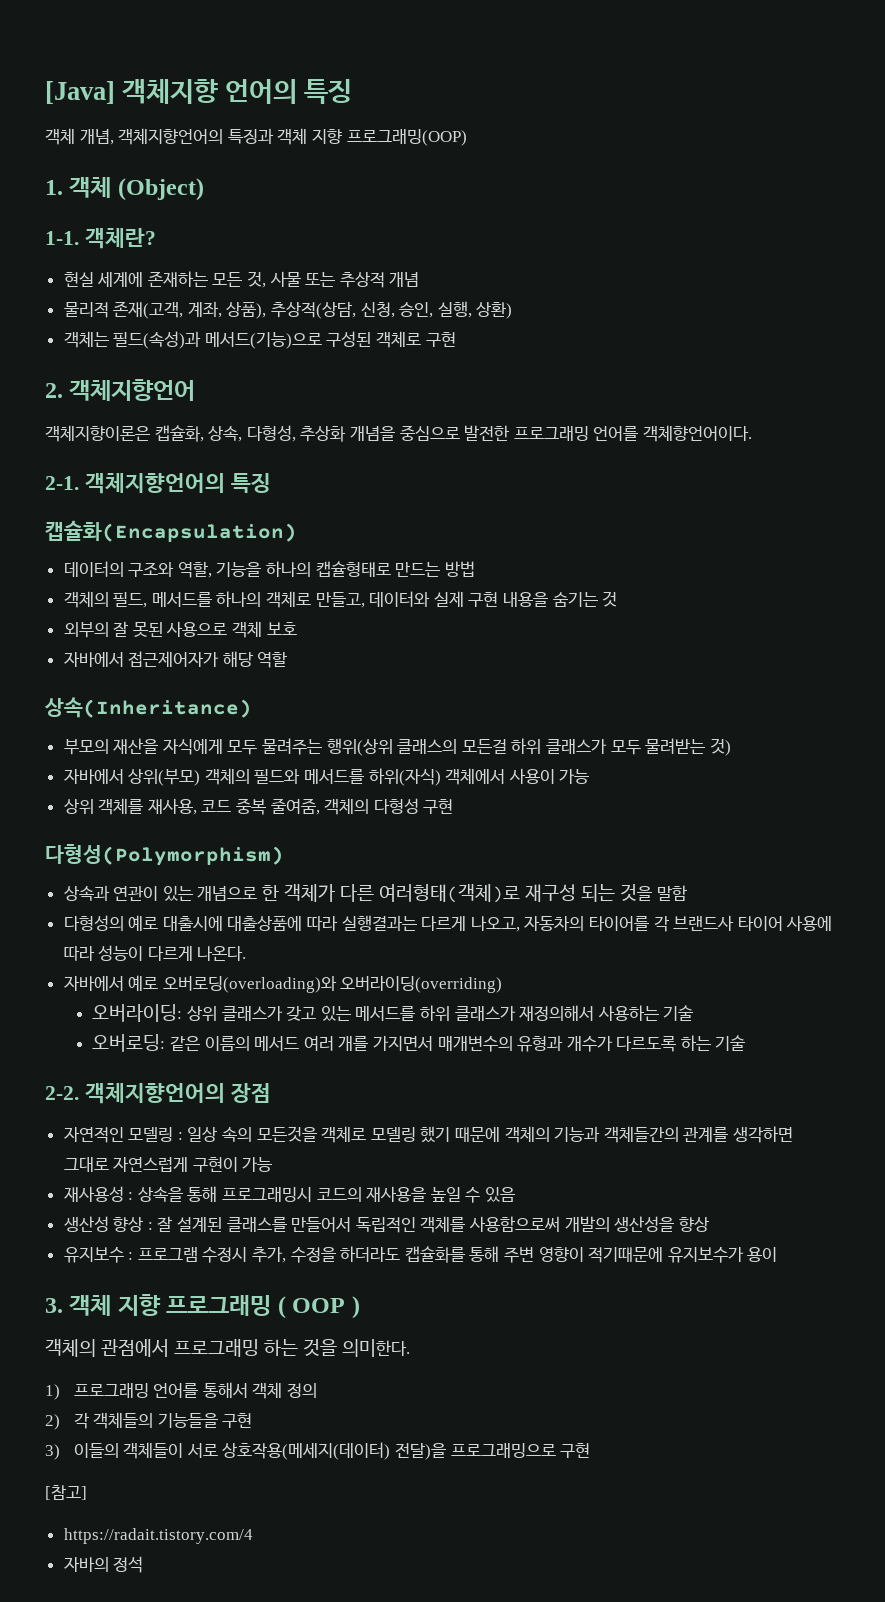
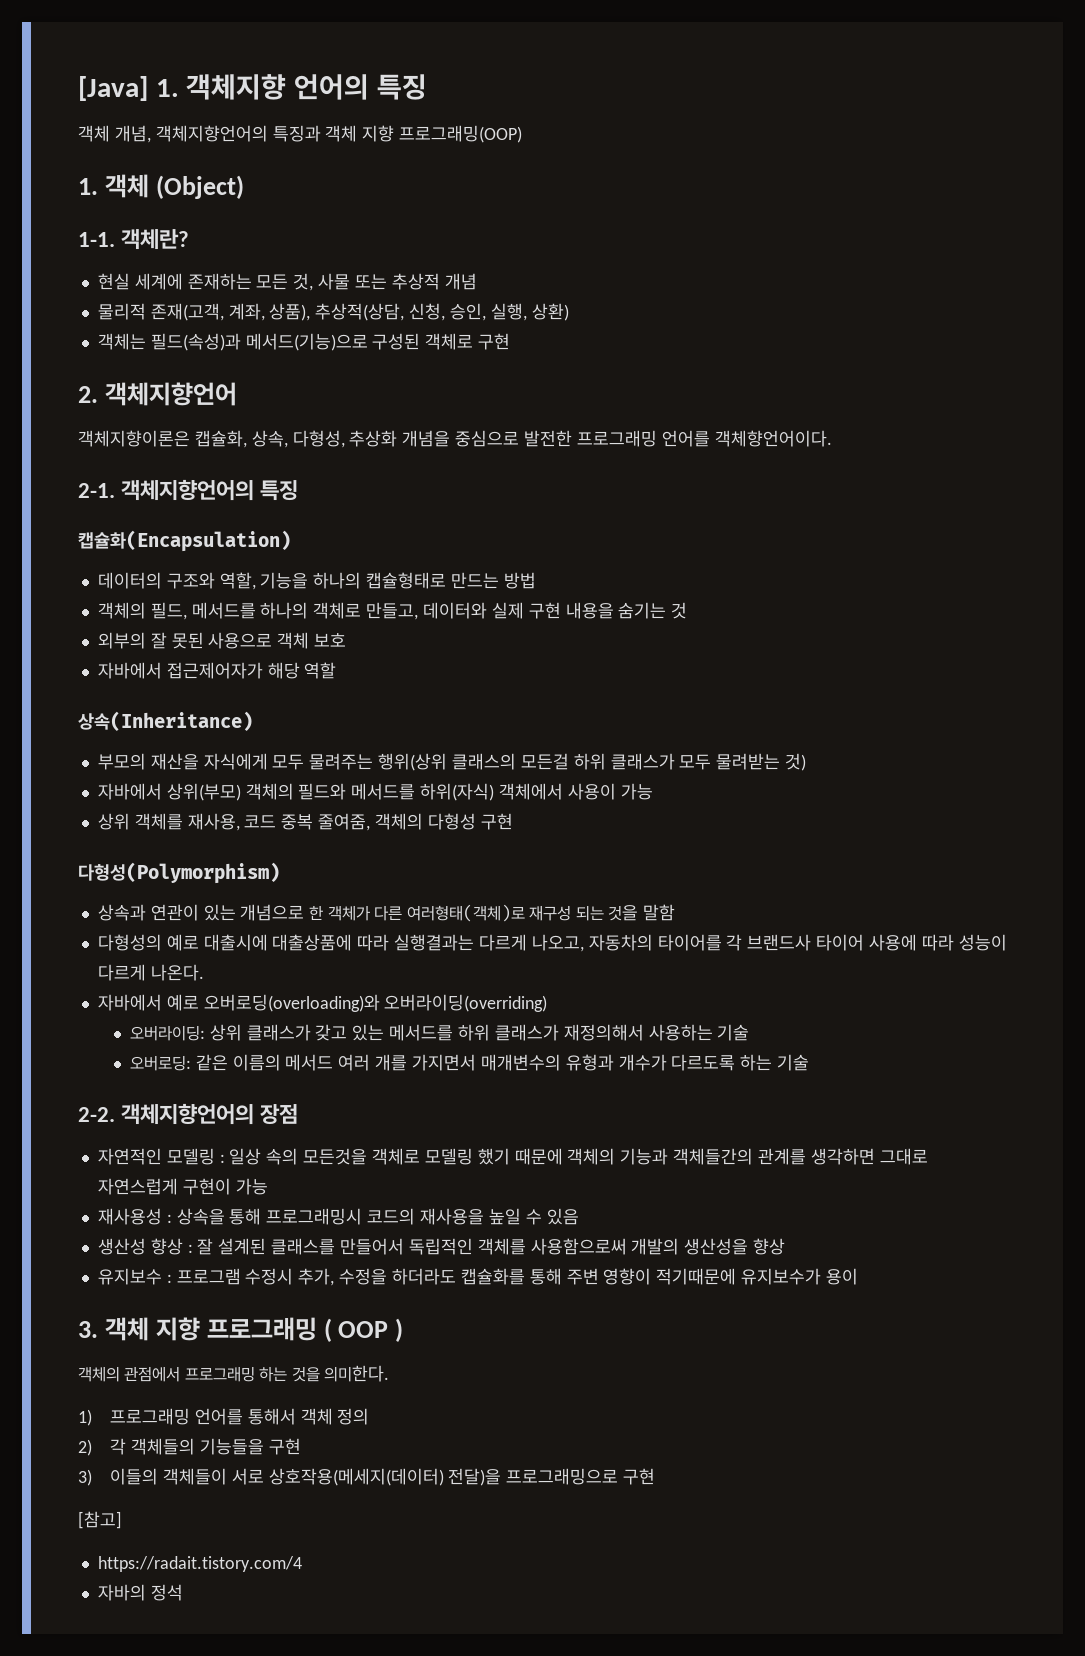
- [Java] 객체지향 언어의 특징
+ [Java] 1. 객체지향 언어의 특징

